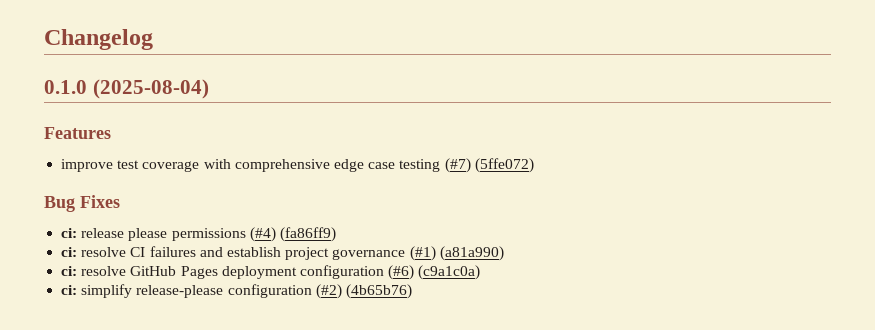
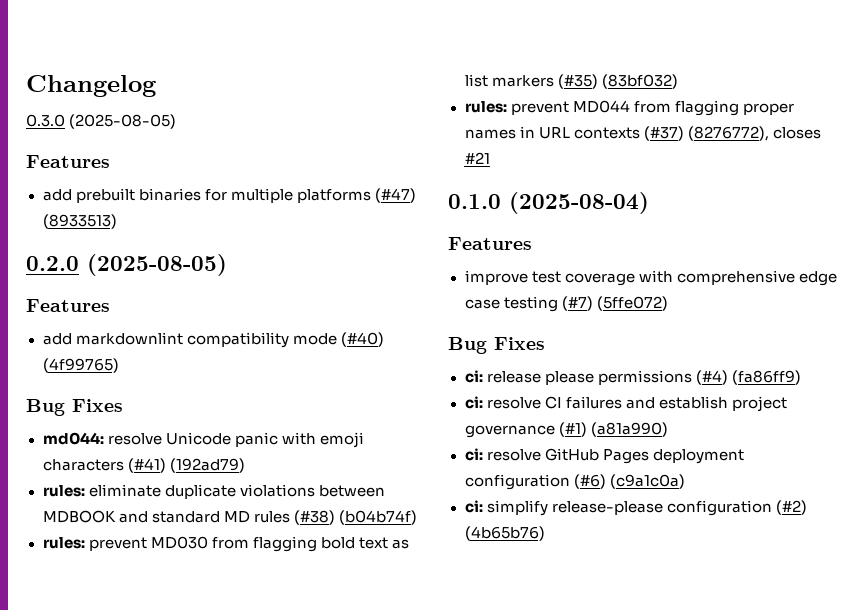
+ 0.3.0 (2025-08-05)
+ Features
+ add prebuilt binaries for multiple platforms (#47) (8933513)
+ 0.2.0 (2025-08-05)
+ Features
+ add markdownlint compatibility mode (#40) (4f99765)
+ Bug Fixes
+ md044: resolve Unicode panic with emoji characters (#41) (192ad79)
+ rules: eliminate duplicate violations between MDBOOK and standard MD rules (#38) (b04b74f)
+ rules: prevent MD030 from flagging bold text as list markers (#35) (83bf032)
+ rules: prevent MD044 from flagging proper names in URL contexts (#37) (8276772), closes #21

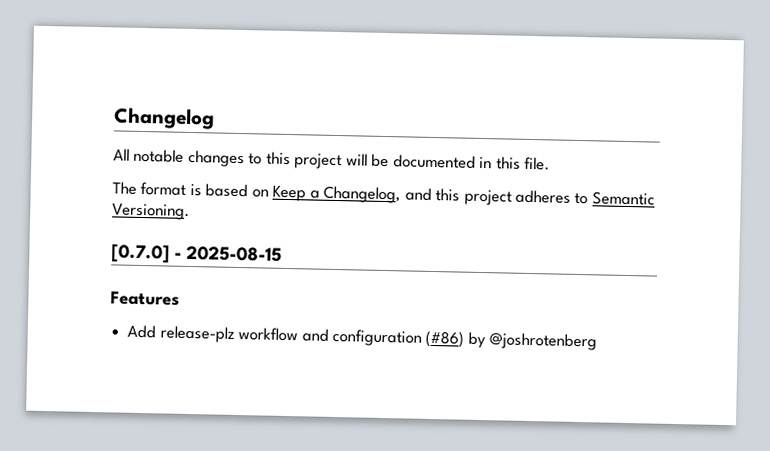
- 0.3.0 (2025-08-05)
+ All notable changes to this project will be documented in this file.
+ The format is based on Keep a Changelog, and this project adheres to Semantic Versioning.
+ [0.7.0] - 2025-08-15
  Features
- add prebuilt binaries for multiple platforms (#47) (8933513)
- 0.2.0 (2025-08-05)
- Features
- add markdownlint compatibility mode (#40) (4f99765)
- Bug Fixes
- md044: resolve Unicode panic with emoji characters (#41) (192ad79)
- rules: eliminate duplicate violations between MDBOOK and standard MD rules (#38) (b04b74f)
- rules: prevent MD030 from flagging bold text as list markers (#35) (83bf032)
- rules: prevent MD044 from flagging proper names in URL contexts (#37) (8276772), closes #21
- 0.1.0 (2025-08-04)
- Features
- improve test coverage with comprehensive edge case testing (#7) (5ffe072)
- Bug Fixes
- ci: release please permissions (#4) (fa86ff9)
- ci: resolve CI failures and establish project governance (#1) (a81a990)
- ci: resolve GitHub Pages deployment configuration (#6) (c9a1c0a)
- ci: simplify release-please configuration (#2) (4b65b76)
+ Add release-plz workflow and configuration (#86) by @joshrotenberg

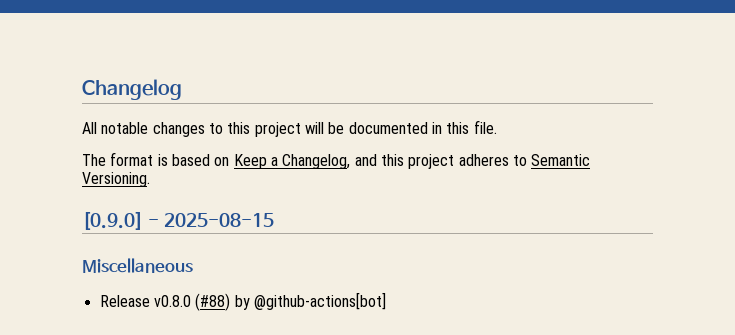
- [0.7.0] - 2025-08-15
+ [0.9.0] - 2025-08-15
- Features
- Add release-plz workflow and configuration (#86) by @joshrotenberg
+ Miscellaneous
+ Release v0.8.0 (#88) by @github-actions[bot]

